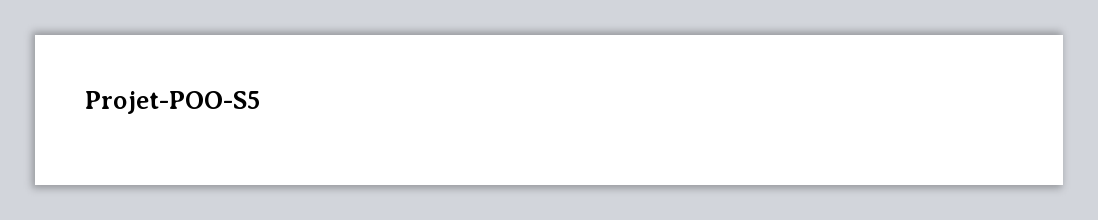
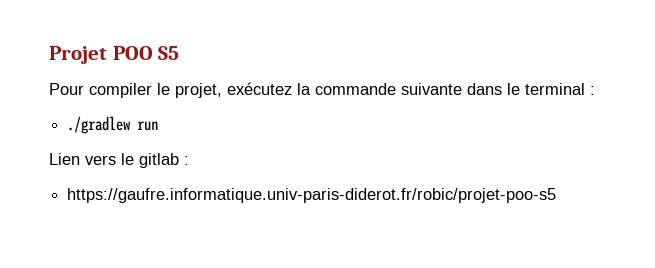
- Projet-POO-S5
+ Projet POO S5
+ Pour compiler le projet, exécutez la commande suivante dans le terminal :
+ ./gradlew run
+ Lien vers le gitlab :
+ https://gaufre.informatique.univ-paris-diderot.fr/robic/projet-poo-s5

